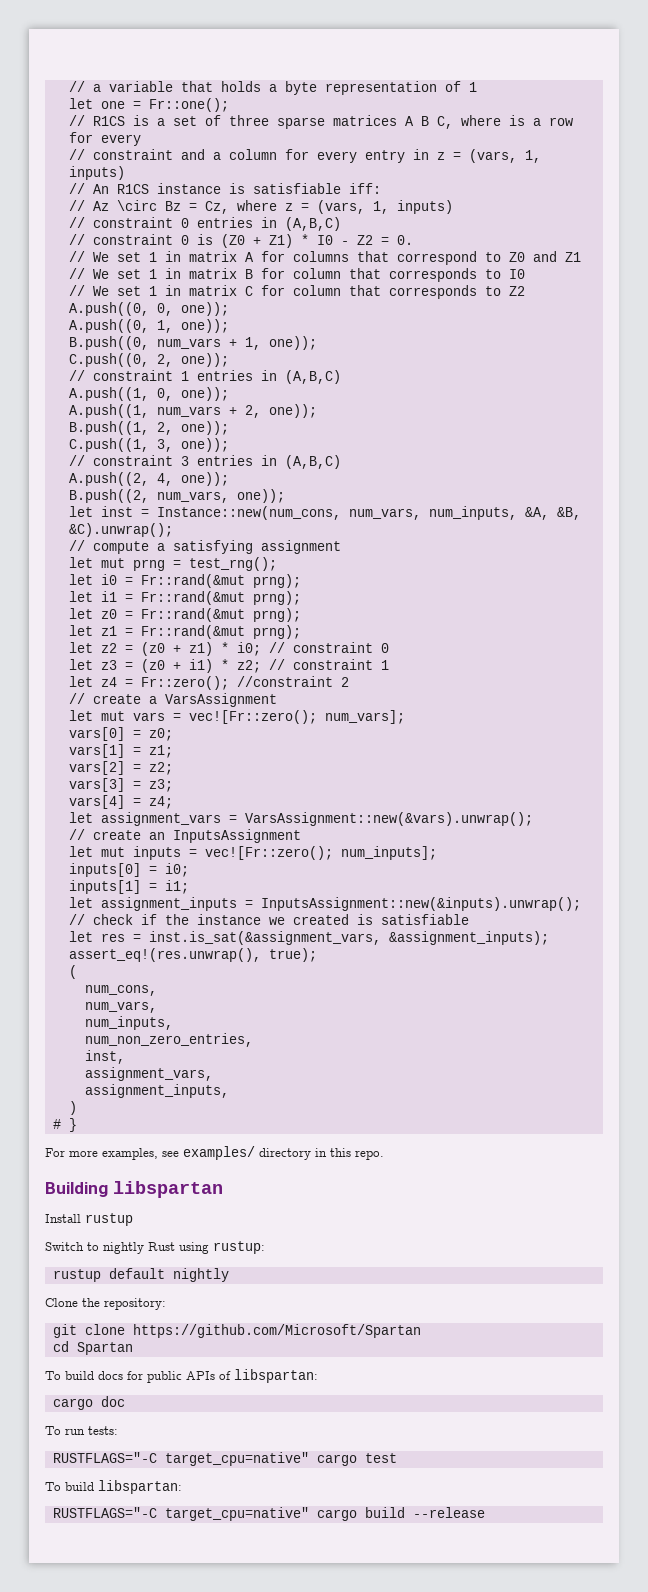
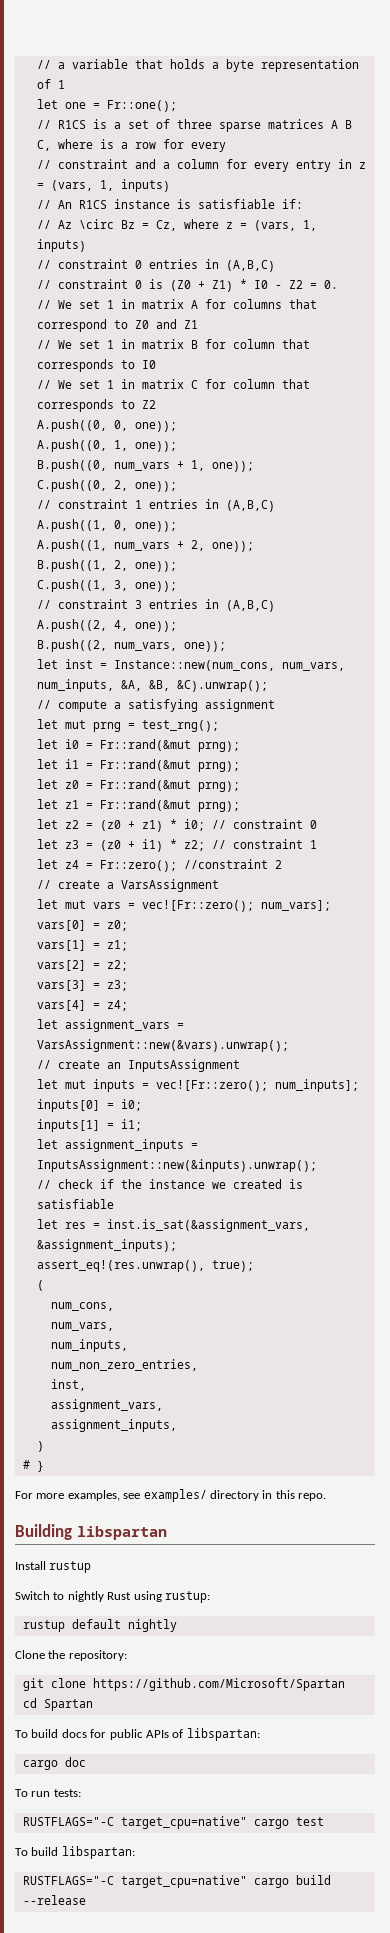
- // An R1CS instance is satisfiable iff:
+ // An R1CS instance is satisfiable if:

